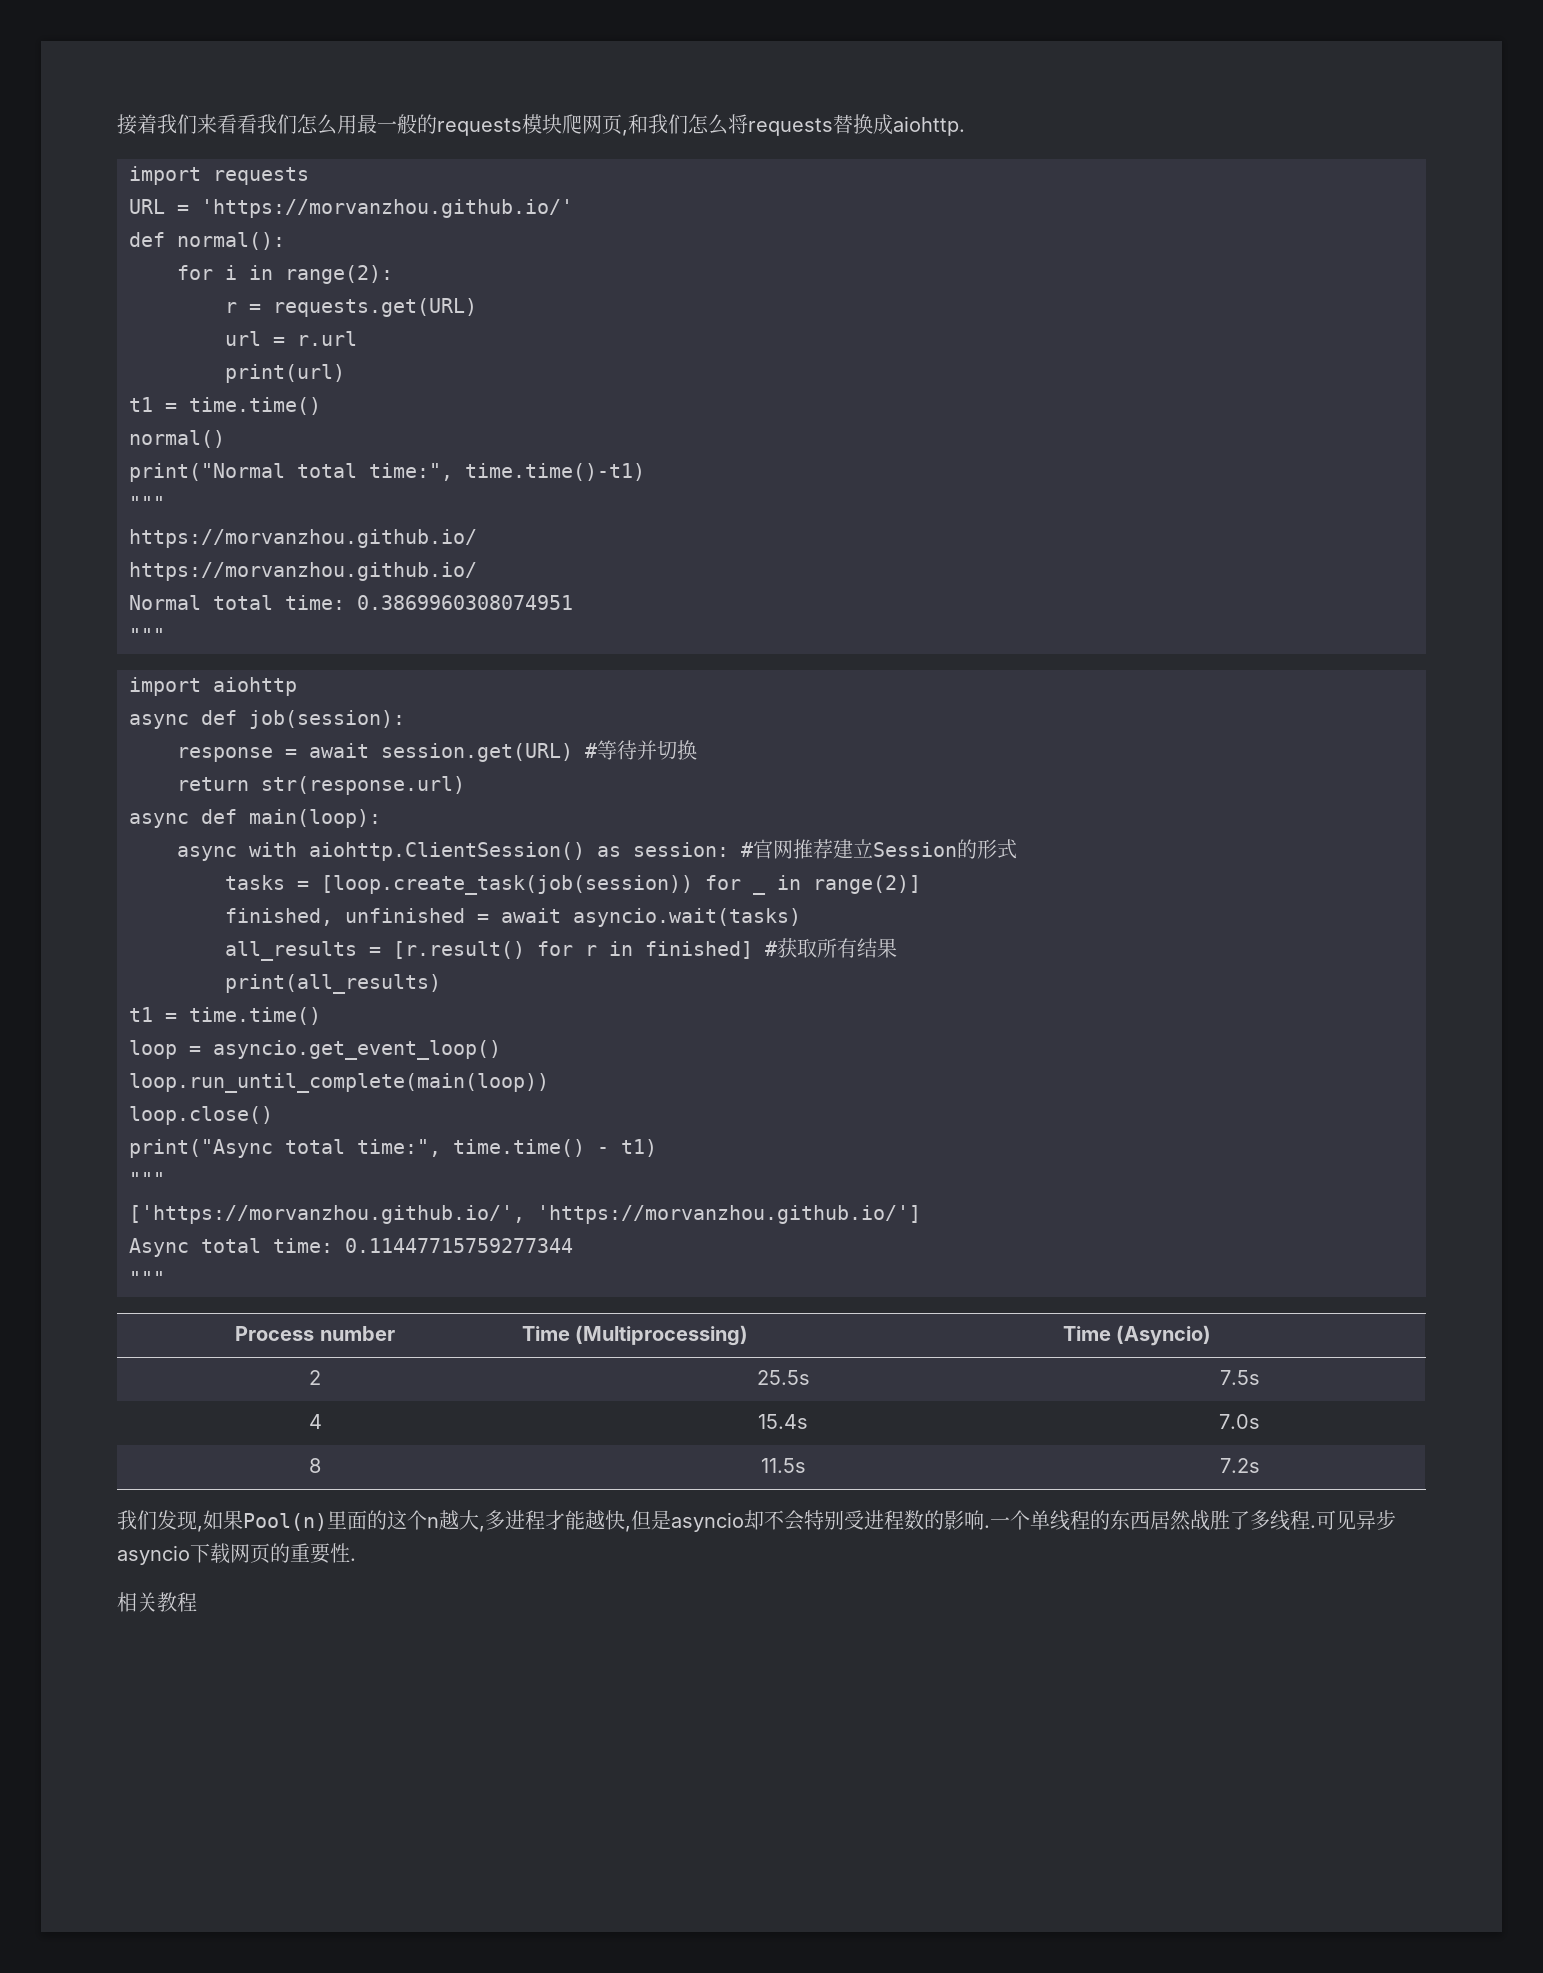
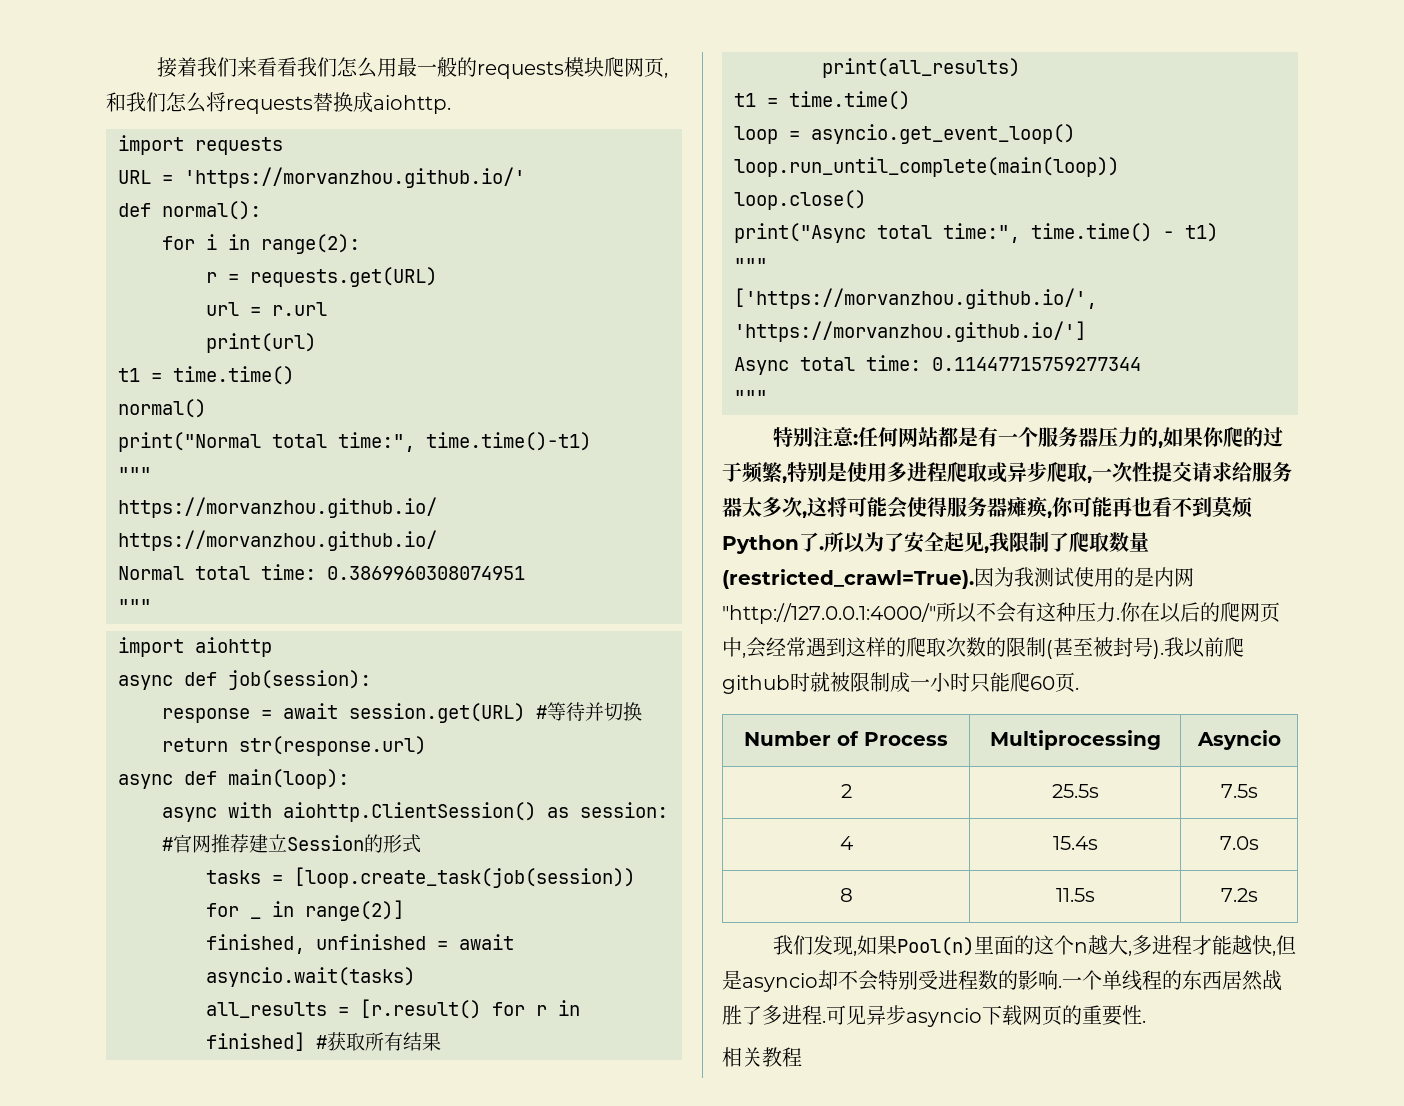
- Process number | Time (Multiprocessing) | Time (Asyncio)
+ 特别注意:任何网站都是有一个服务器压力的,如果你爬的过于频繁,特别是使用多进程爬取或异步爬取,一次性提交请求给服务器太多次,这将可能会使得服务器瘫痪,你可能再也看不到莫烦Python了.所以为了安全起见,我限制了爬取数量(restricted_crawl=True).因为我测试使用的是内网"http://127.0.0.1:4000/"所以不会有这种压力.你在以后的爬网页中,会经常遇到这样的爬取次数的限制(甚至被封号).我以前爬github时就被限制成一小时只能爬60页.
+ Number of Process | Multiprocessing | Asyncio
- 一个单线程的东西居然战胜了多线程.
+ 一个单线程的东西居然战胜了多进程.

